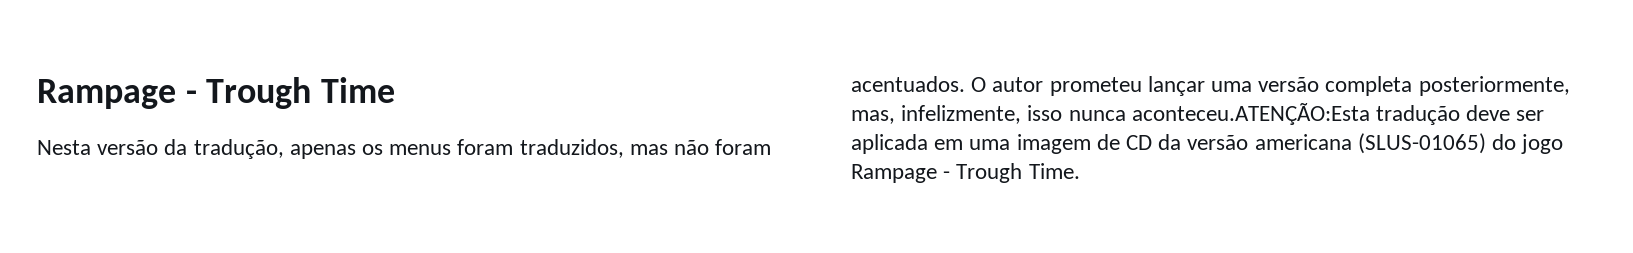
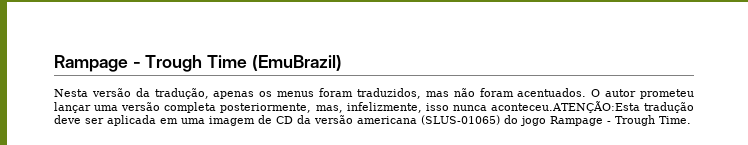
- Rampage - Trough Time
+ Rampage - Trough Time (EmuBrazil)

